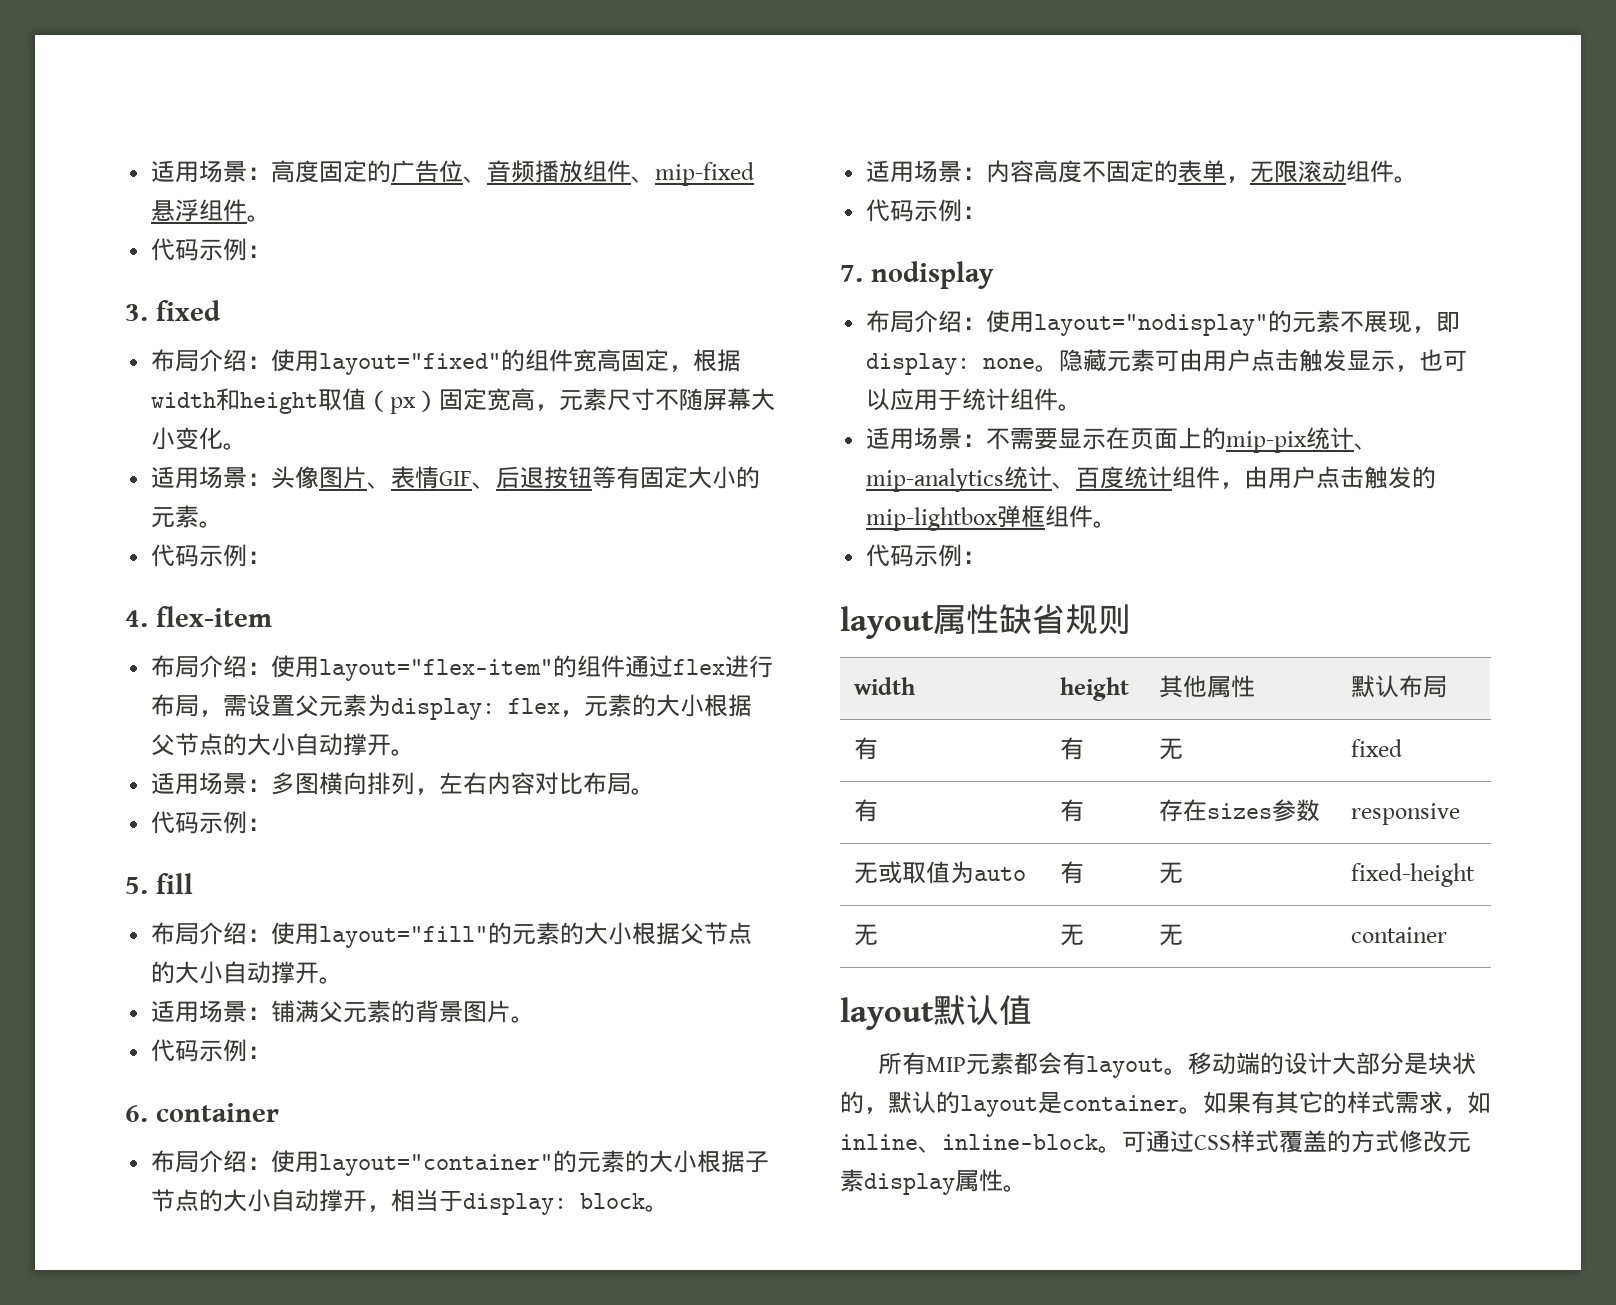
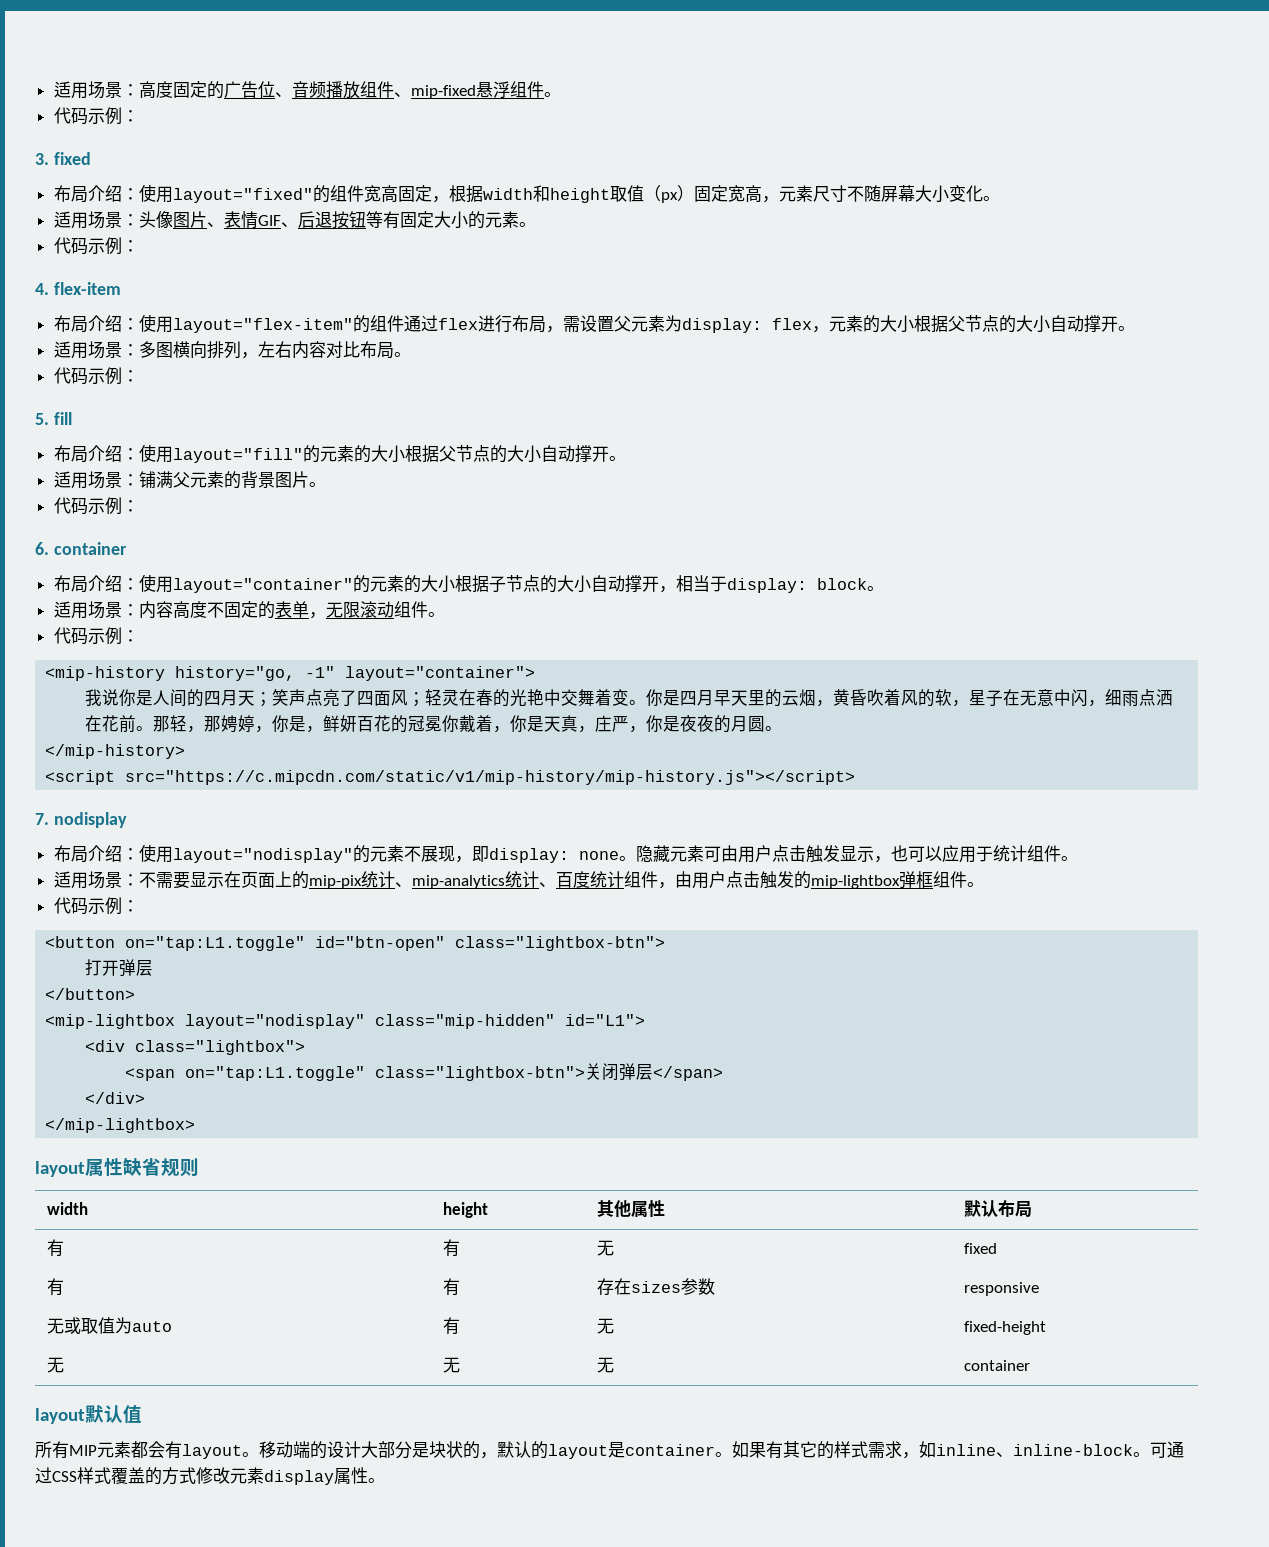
+ <mip-history history="go, -1" layout="container">
+ 我说你是人间的四月天；笑声点亮了四面风；轻灵在春的光艳中交舞着变。你是四月早天里的云烟，黄昏吹着风的软，星子在无意中闪，细雨点洒在花前。那轻，那娉婷，你是，鲜妍百花的冠冕你戴着，你是天真，庄严，你是夜夜的月圆。
+ </mip-history>
+ <script src="https://c.mipcdn.com/static/v1/mip-history/mip-history.js"></script>
+ <button on="tap:L1.toggle" id="btn-open" class="lightbox-btn">
+ 打开弹层
+ </button>
+ <mip-lightbox layout="nodisplay" class="mip-hidden" id="L1">
+ <div class="lightbox">
+ <span on="tap:L1.toggle" class="lightbox-btn">关闭弹层</span>
+ </div>
+ </mip-lightbox>

